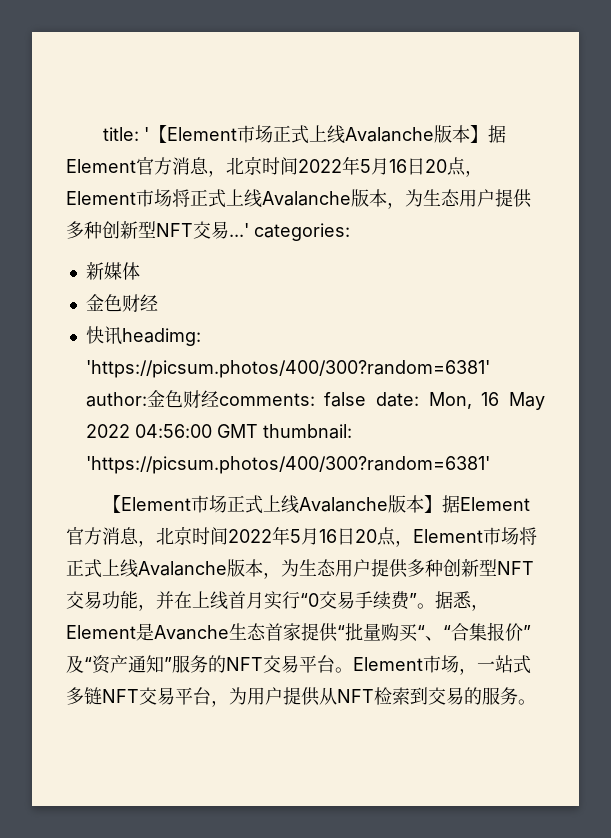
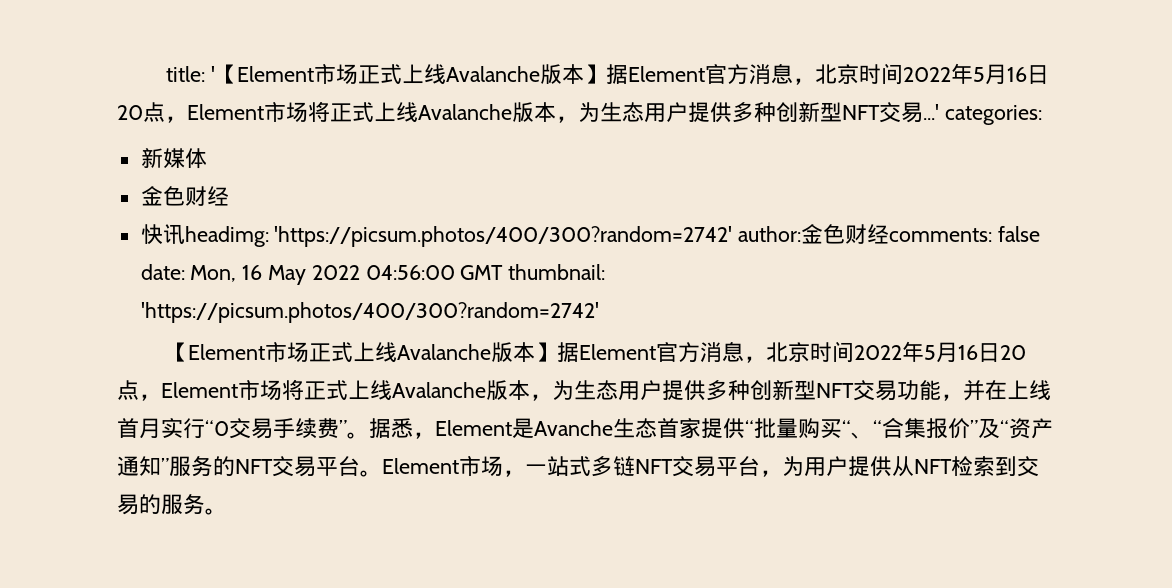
- 快讯headimg: 'https://picsum.photos/400/300?random=6381' author:金色财经comments: false date: Mon, 16 May 2022 04:56:00 GMT thumbnail: 'https://picsum.photos/400/300?random=6381'
+ 快讯headimg: 'https://picsum.photos/400/300?random=2742' author:金色财经comments: false date: Mon, 16 May 2022 04:56:00 GMT thumbnail: 'https://picsum.photos/400/300?random=2742'

